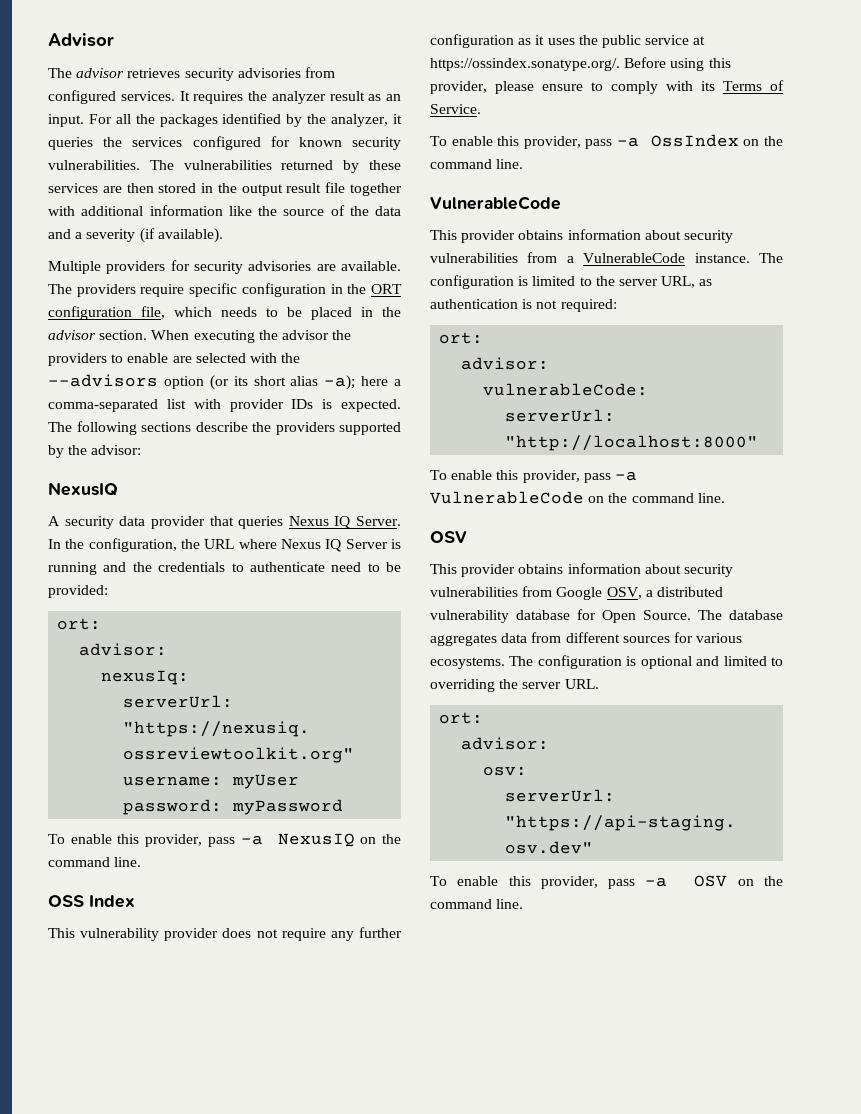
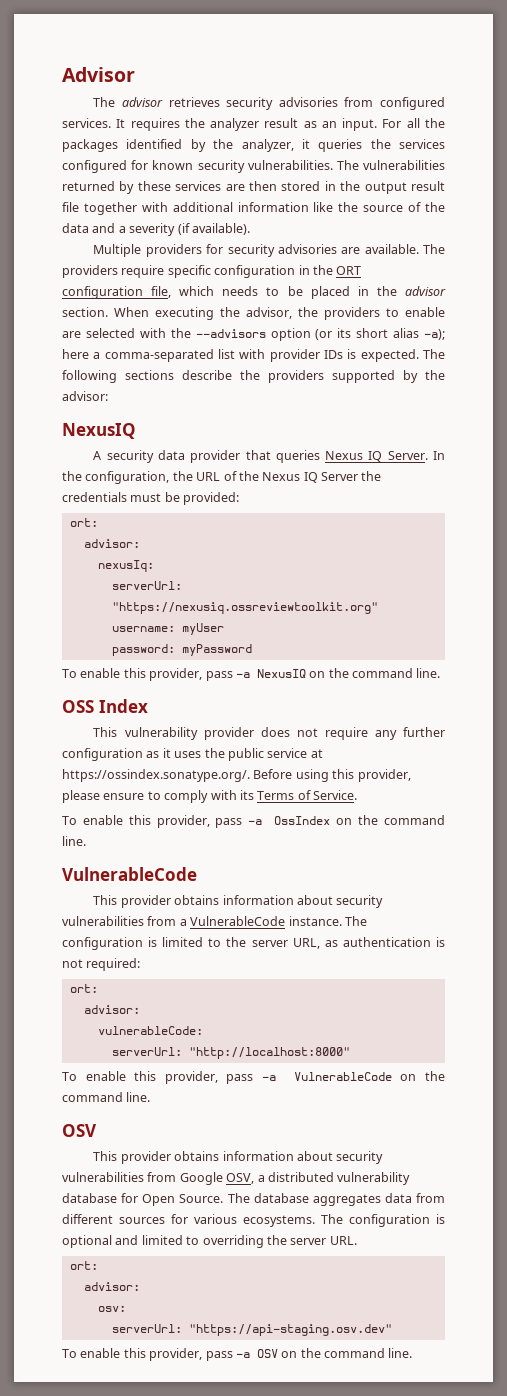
- When executing the advisor the providers to enable are selected with the --advisors option (or its short alias -a); here a comma-separated list with provider IDs is expected.
+ When executing the advisor, the providers to enable are selected with the --advisors option (or its short alias -a); here a comma-separated list with provider IDs is expected.
- In the configuration, the URL where Nexus IQ Server is running and the credentials to authenticate need to be provided:
+ In the configuration, the URL of the Nexus IQ Server the credentials must be provided:

